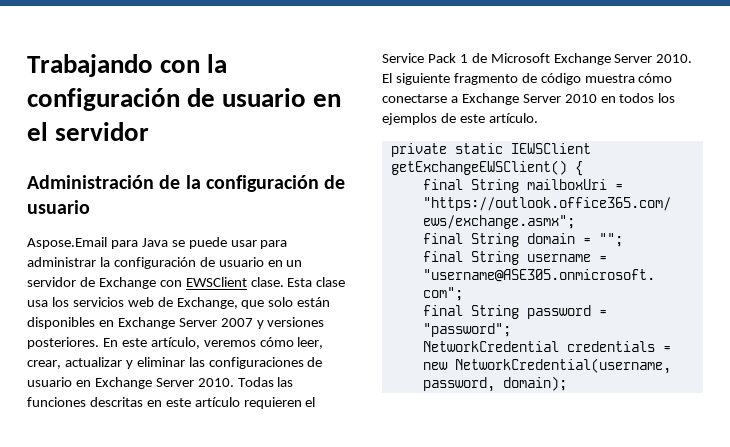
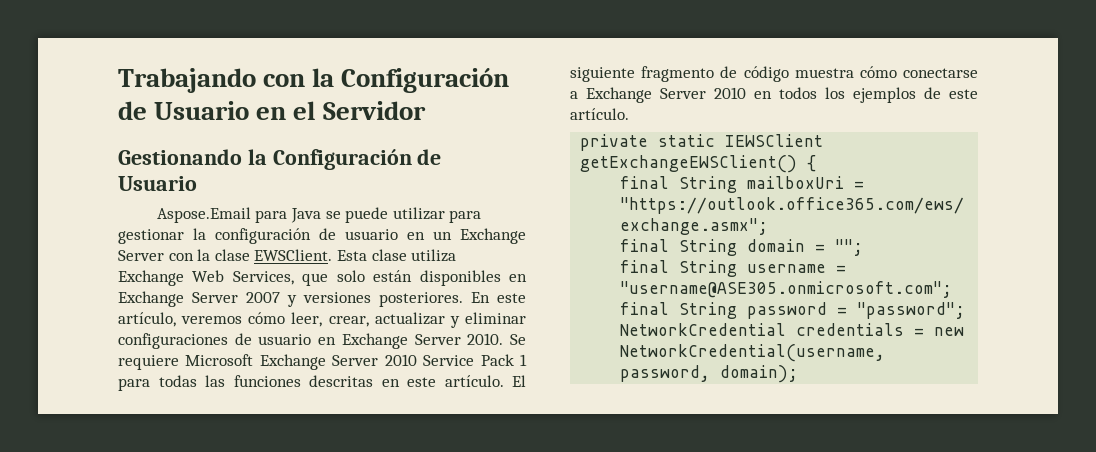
- Trabajando con la configuración de usuario en el servidor
- Administración de la configuración de usuario
+ Trabajando con la Configuración de Usuario en el Servidor
+ Gestionando la Configuración de Usuario
- Aspose.Email para Java se puede usar para administrar la configuración de usuario en un servidor de Exchange con EWSClient clase. Esta clase usa los servicios web de Exchange, que solo están disponibles en Exchange Server 2007 y versiones posteriores.
+ Aspose.Email para Java se puede utilizar para gestionar la configuración de usuario en un Exchange Server con la clase EWSClient. Esta clase utiliza Exchange Web Services, que solo están disponibles en Exchange Server 2007 y versiones posteriores.
- En este artículo, veremos cómo leer, crear, actualizar y eliminar las configuraciones de usuario en Exchange Server 2010.
+ En este artículo, veremos cómo leer, crear, actualizar y eliminar configuraciones de usuario en Exchange Server 2010.
- Todas las funciones descritas en este artículo requieren el Service Pack 1 de Microsoft Exchange Server 2010.
+ Se requiere Microsoft Exchange Server 2010 Service Pack 1 para todas las funciones descritas en este artículo.

